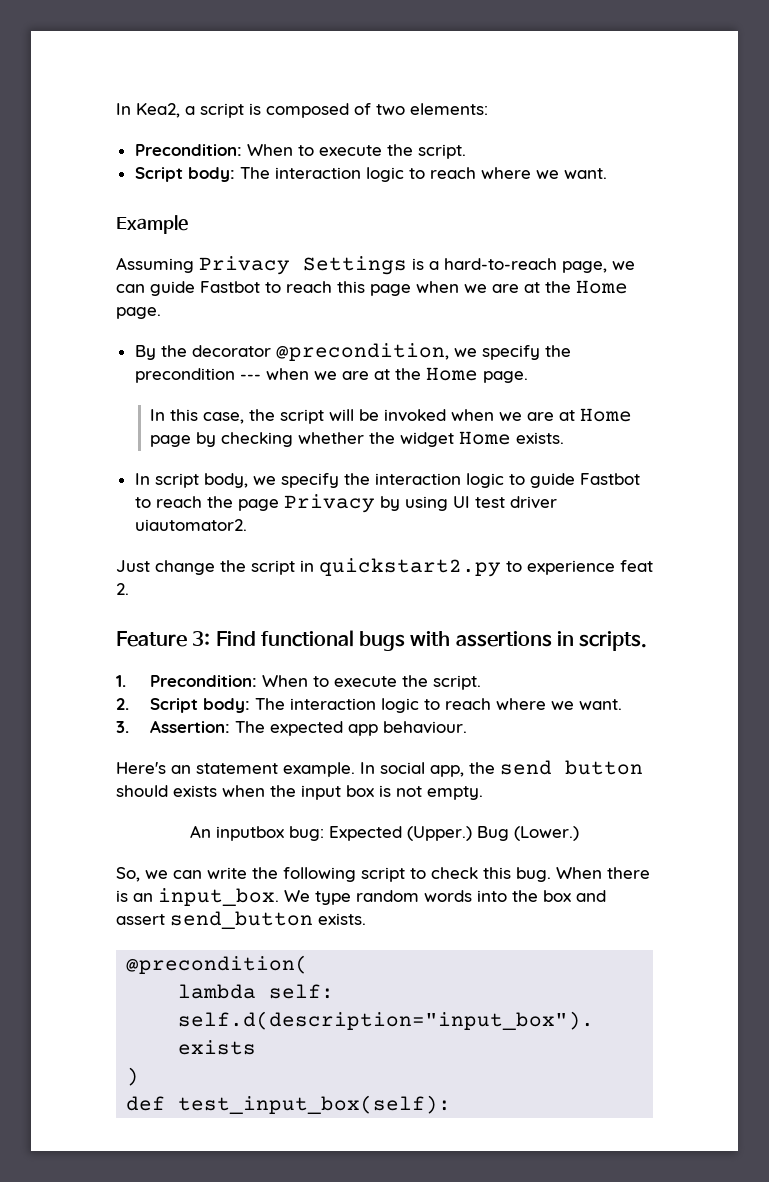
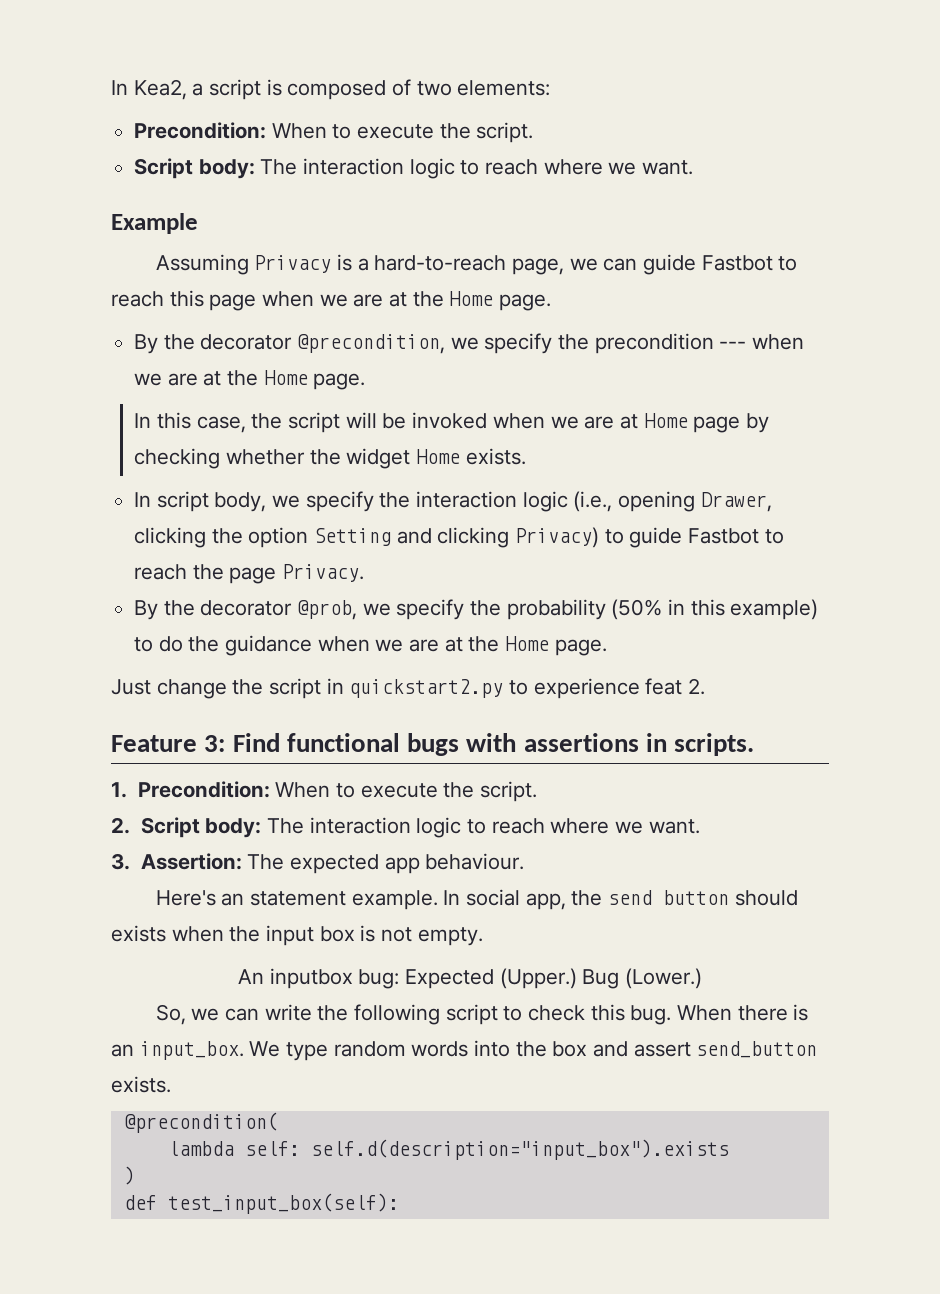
- Assuming Privacy Settings is a hard-to-reach page, we can guide Fastbot to reach this page when we are at the Home page.
+ Assuming Privacy is a hard-to-reach page, we can guide Fastbot to reach this page when we are at the Home page.
- In script body, we specify the interaction logic to guide Fastbot to reach the page Privacy by using UI test driver uiautomator2.
+ In script body, we specify the interaction logic (i.e., opening Drawer, clicking the option Setting and clicking Privacy) to guide Fastbot to reach the page Privacy.
+ By the decorator @prob, we specify the probability (50% in this example) to do the guidance when we are at the Home page.

